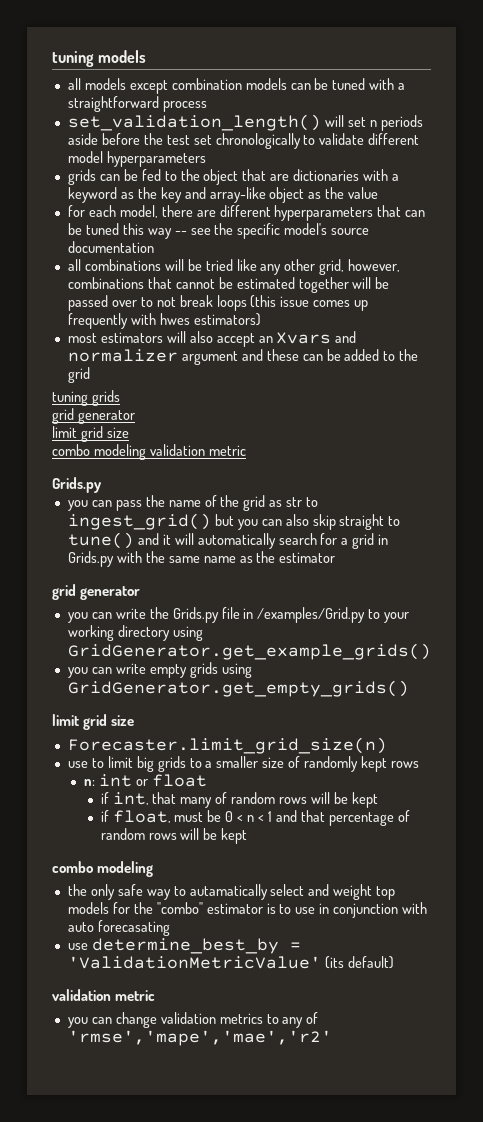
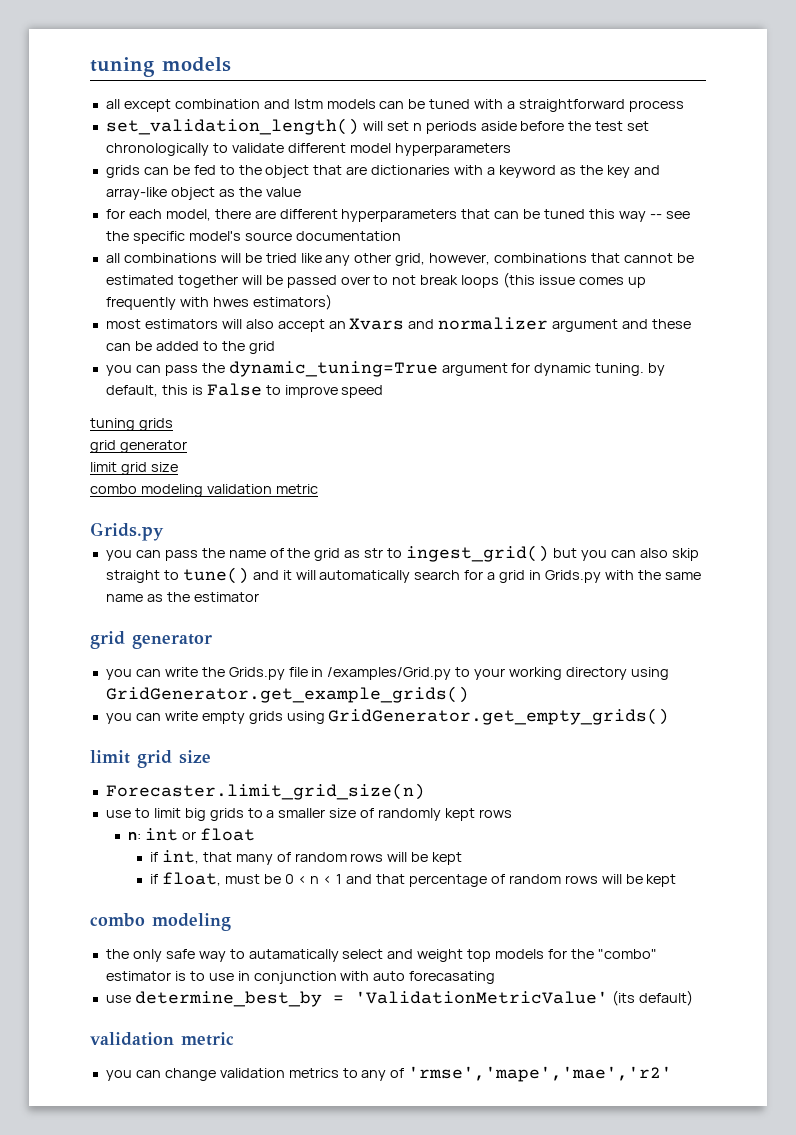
- all models except combination models can be tuned with a straightforward process
+ all except combination and lstm models can be tuned with a straightforward process
+ you can pass the dynamic_tuning=True argument for dynamic tuning. by default, this is False to improve speed

